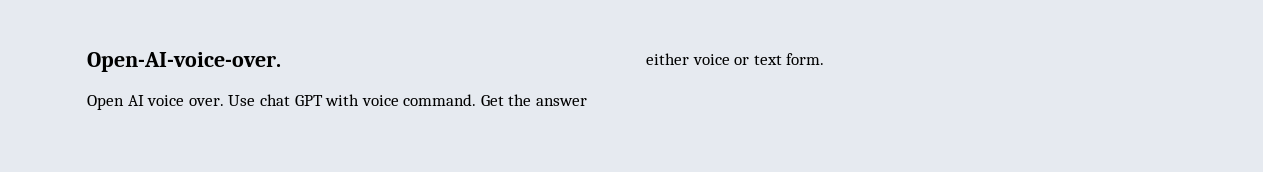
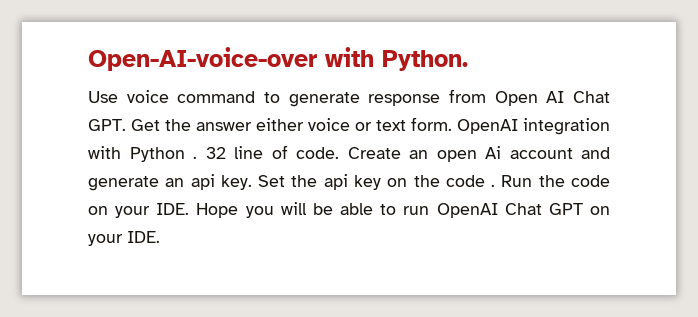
- Open-AI-voice-over.
- Open AI voice over. Use chat GPT with voice command. Get the answer either voice or text form.
+ Open-AI-voice-over with Python.
+ Use voice command to generate response from Open AI Chat GPT. Get the answer either voice or text form.
+ OpenAI integration with Python . 32 line of code. Create an open Ai account and generate an api key. Set the api key on the code . Run the code on your IDE. Hope you will be able to run OpenAI Chat GPT on your IDE.

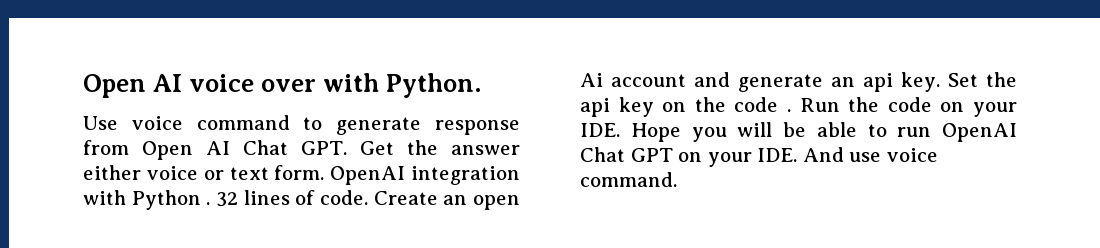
- Open-AI-voice-over with Python.
+ Open AI voice over with Python.
- 32 line of code.
+ 32 lines of code.
- Run the code on your IDE. Hope you will be able to run OpenAI Chat GPT on your IDE.
+ Run the code on your IDE. Hope you will be able to run OpenAI Chat GPT on your IDE. And use voice command.

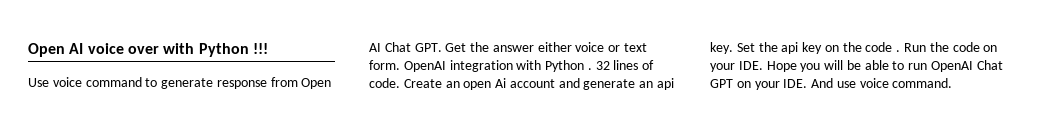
- Open AI voice over with Python.
+ Open AI voice over with Python !!!

